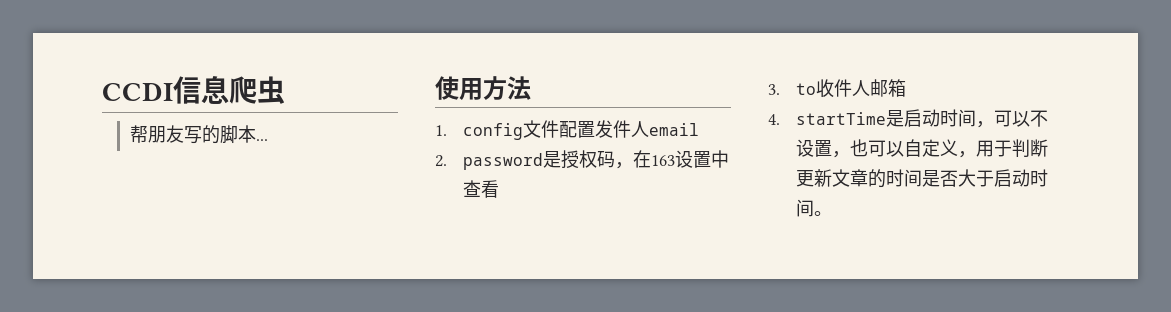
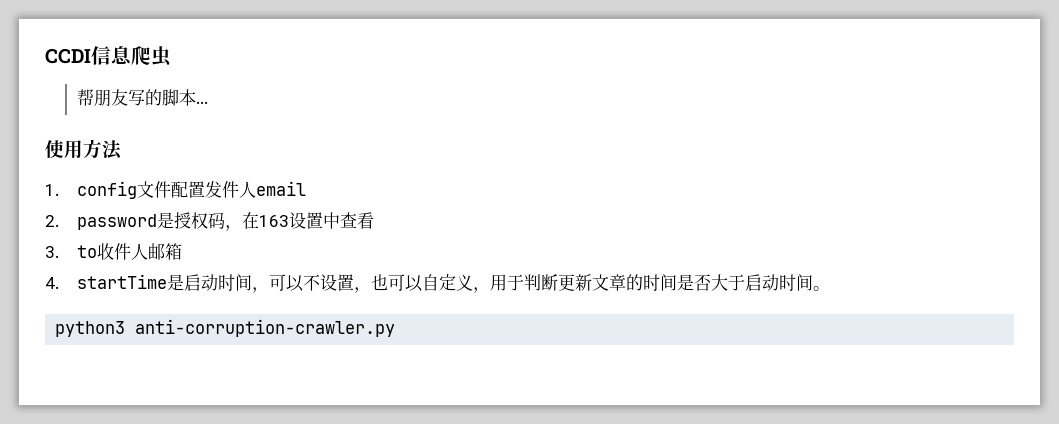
+ python3 anti-corruption-crawler.py

